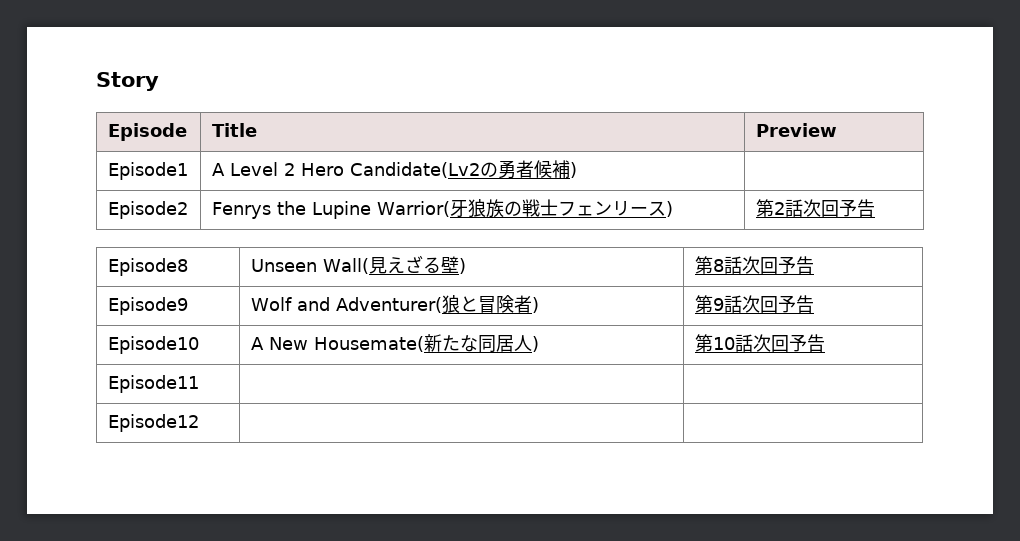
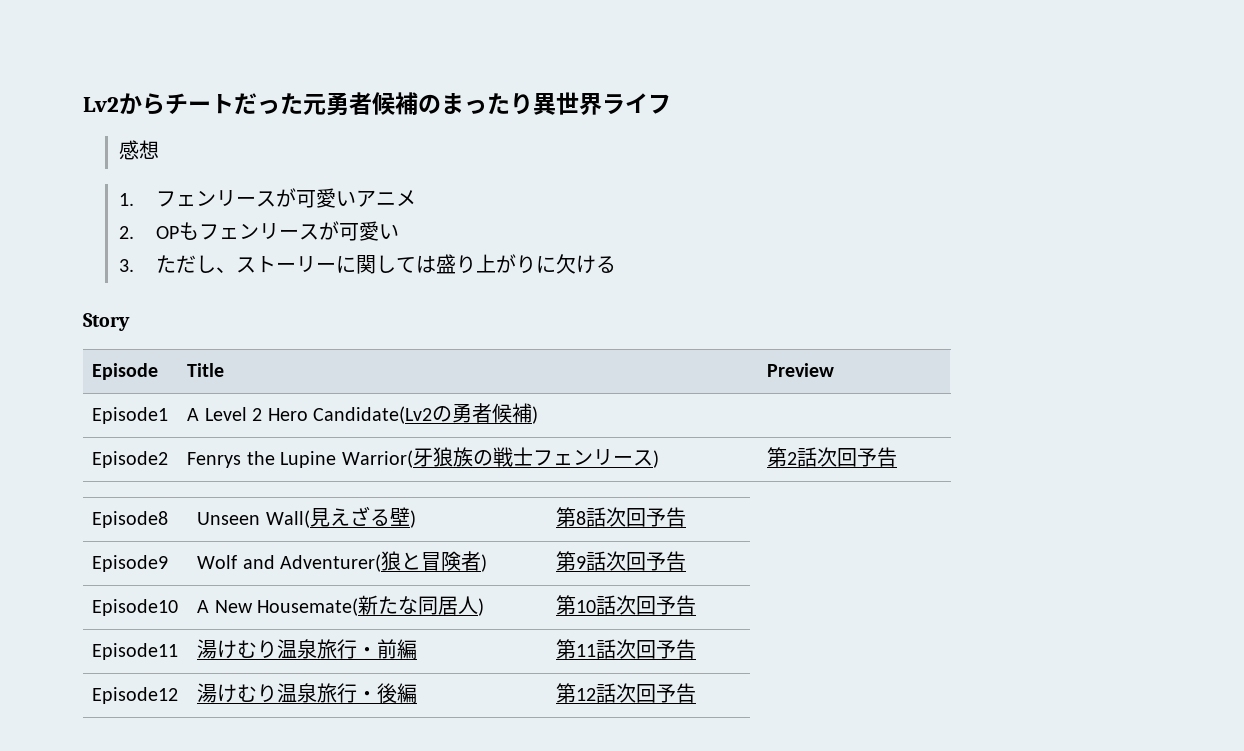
+ Lv2からチートだった元勇者候補のまったり異世界ライフ
+ 感想
+ 1.フェンリースが可愛いアニメ
+ 2. OPもフェンリースが可愛い
+ 3.ただし、ストーリーに関しては盛り上がりに欠ける
- Episode11 | |
- Episode12 | |
+ Episode11 | 湯けむり温泉旅行・前編 | 第11話次回予告
+ Episode12 | 湯けむり温泉旅行・後編 | 第12話次回予告

